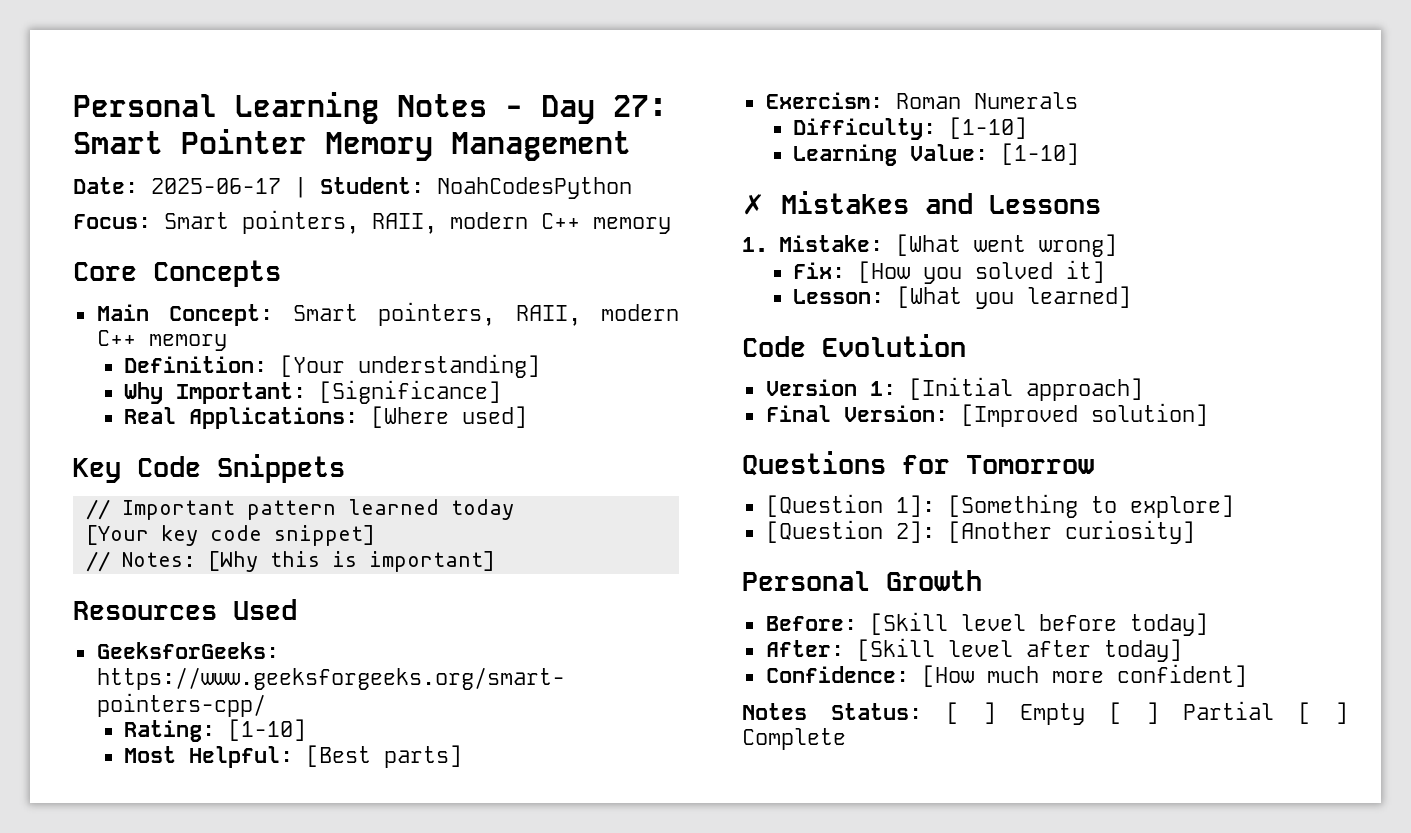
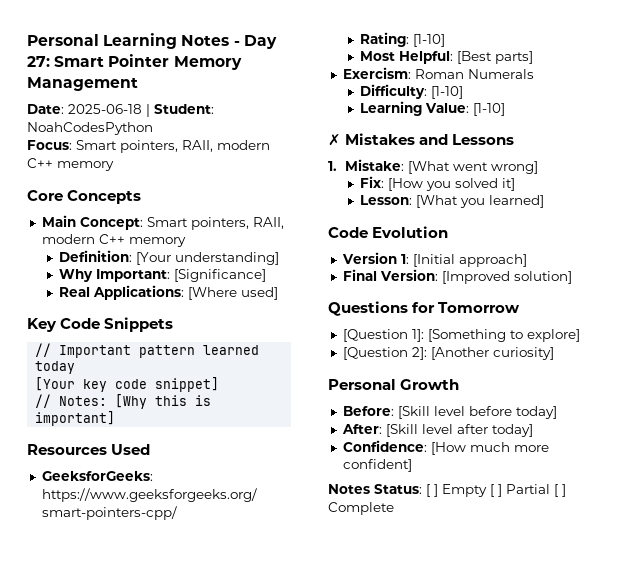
- Date: 2025-06-17 | Student: NoahCodesPython
+ Date: 2025-06-18 | Student: NoahCodesPython

